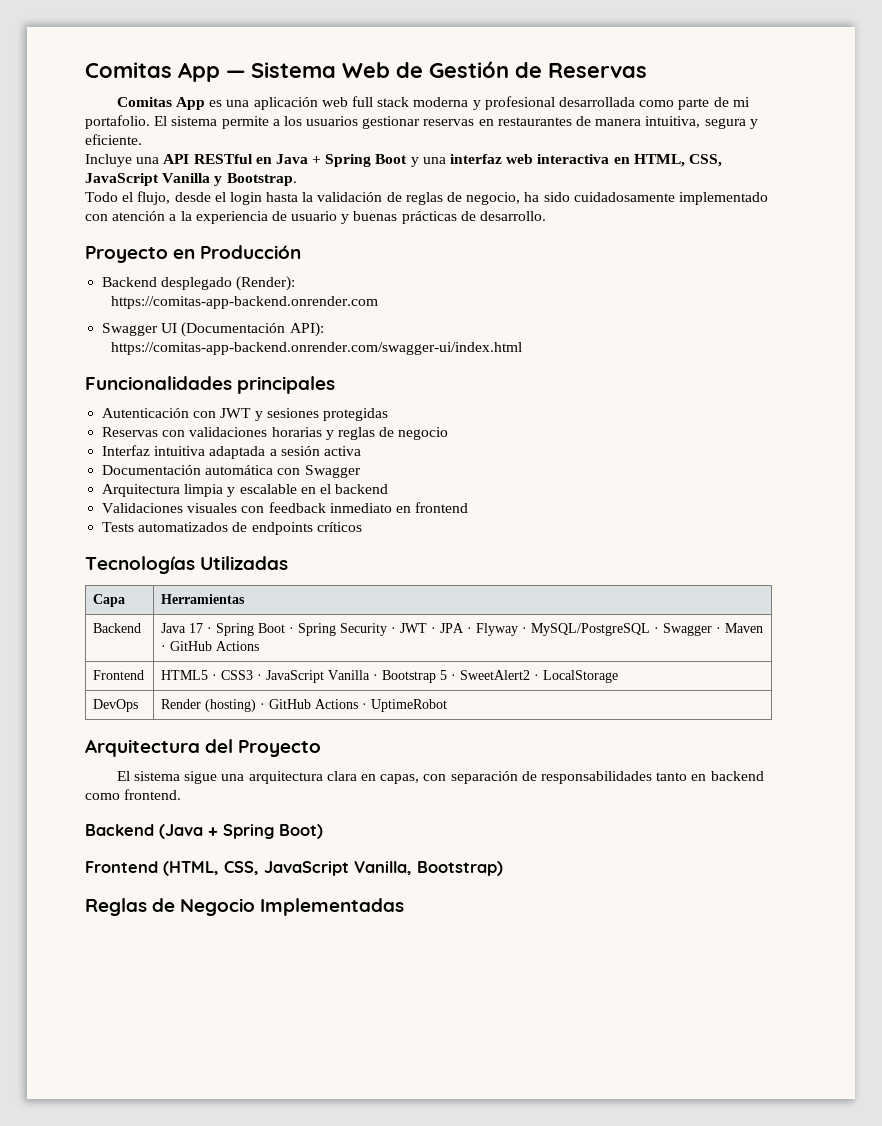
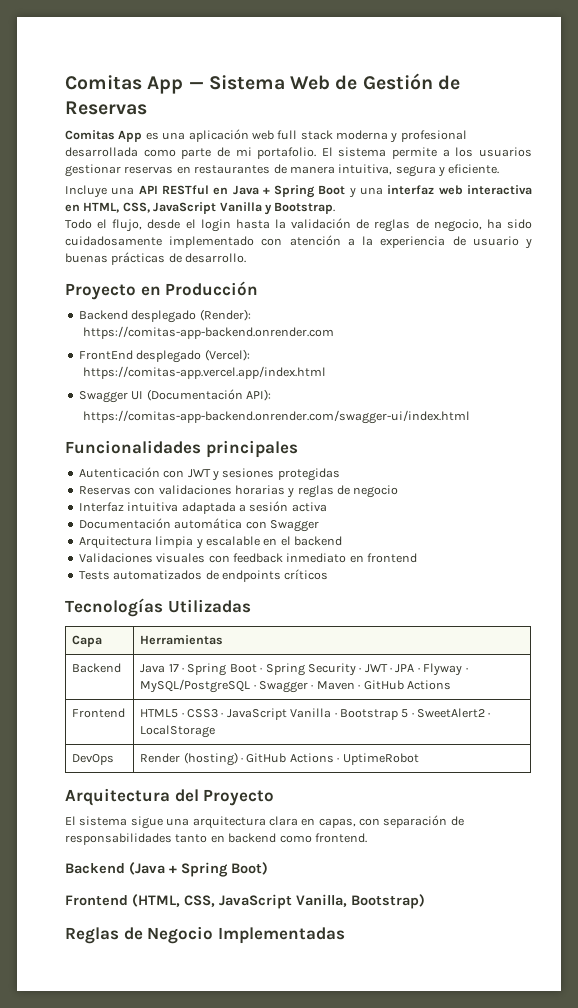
+ FrontEnd desplegado (Vercel):
+ https://comitas-app.vercel.app/index.html

